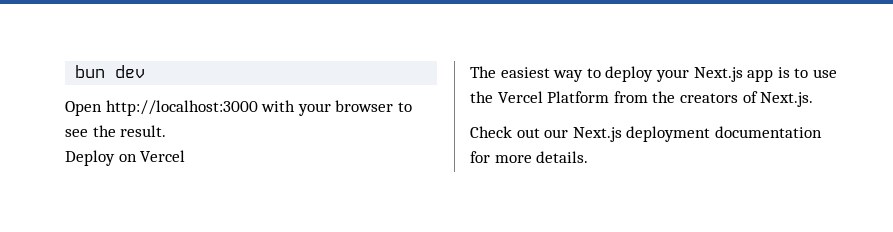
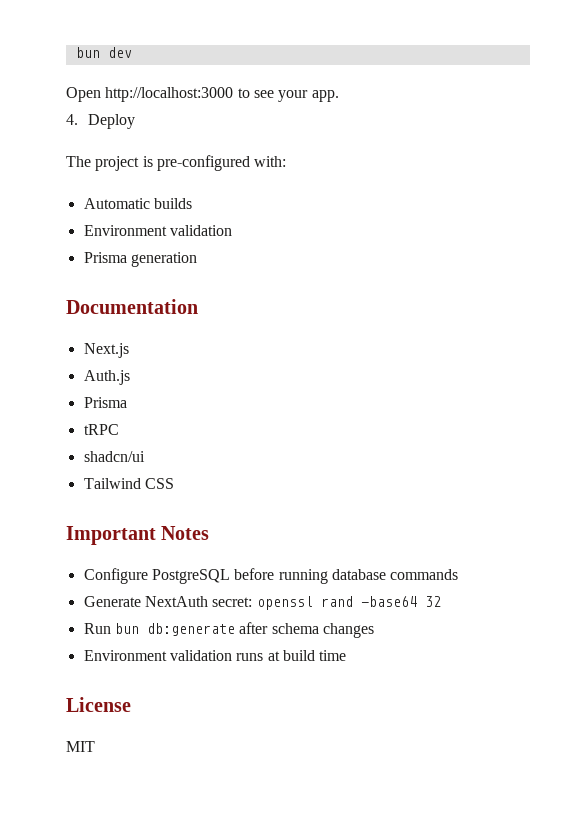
- Open http://localhost:3000 with your browser to see the result.
- Deploy on Vercel
+ Open http://localhost:3000 to see your app.
+ 4. Deploy
- The easiest way to deploy your Next.js app is to use the Vercel Platform from the creators of Next.js.
- Check out our Next.js deployment documentation for more details.
+ The project is pre-configured with:
+ Automatic builds
+ Environment validation
+ Prisma generation
+ Documentation
+ Next.js
+ Auth.js
+ Prisma
+ tRPC
+ shadcn/ui
+ Tailwind CSS
+ Important Notes
+ Configure PostgreSQL before running database commands
+ Generate NextAuth secret: openssl rand -base64 32
+ Run bun db:generate after schema changes
+ Environment validation runs at build time
+ License
+ MIT

